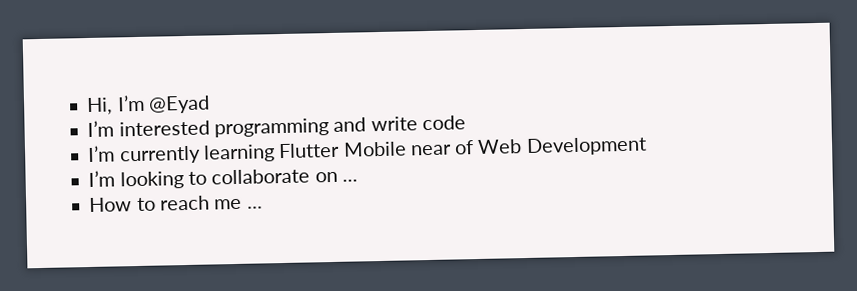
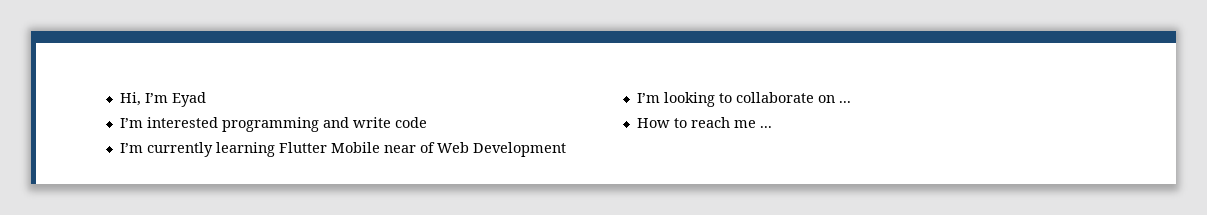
- Hi, I’m @Eyad
+ Hi, I’m Eyad

